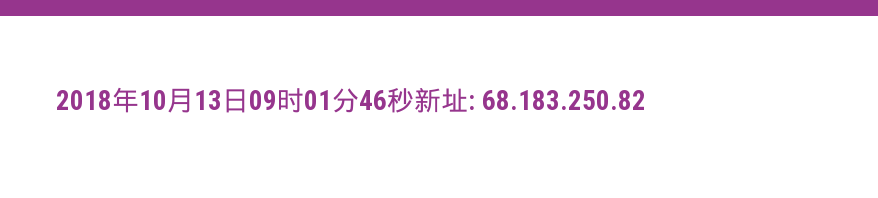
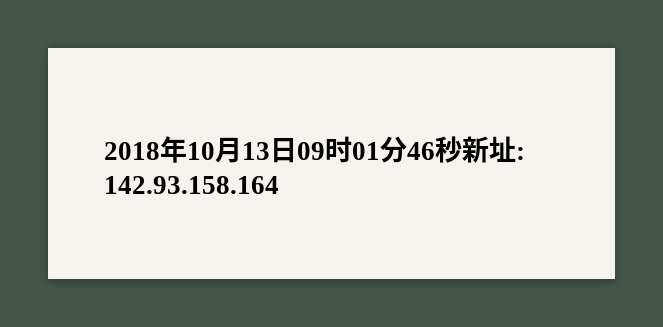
- 2018年10月13日09时01分46秒新址: 68.183.250.82
+ 2018年10月13日09时01分46秒新址: 142.93.158.164

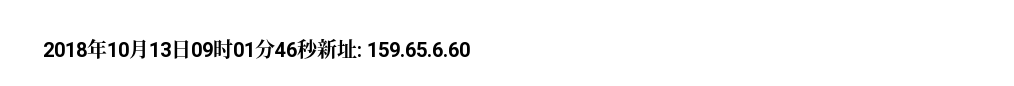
- 2018年10月13日09时01分46秒新址: 142.93.158.164
+ 2018年10月13日09时01分46秒新址: 159.65.6.60

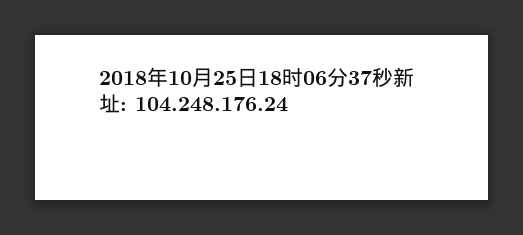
- 2018年10月13日09时01分46秒新址: 159.65.6.60
+ 2018年10月25日18时06分37秒新址: 104.248.176.24

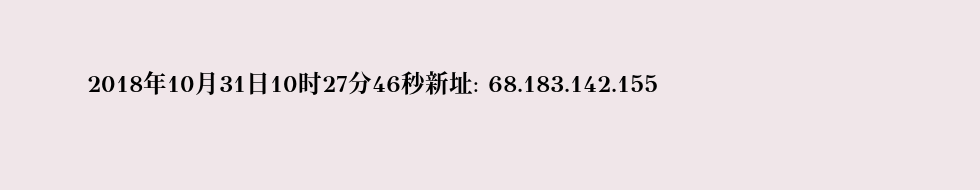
- 2018年10月25日18时06分37秒新址: 104.248.176.24
+ 2018年10月31日10时27分46秒新址: 68.183.142.155

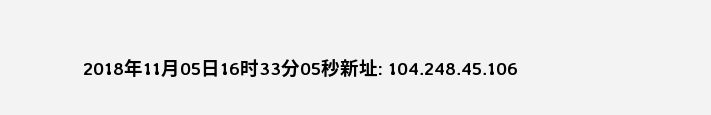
- 2018年10月31日10时27分46秒新址: 68.183.142.155
+ 2018年11月05日16时33分05秒新址: 104.248.45.106

